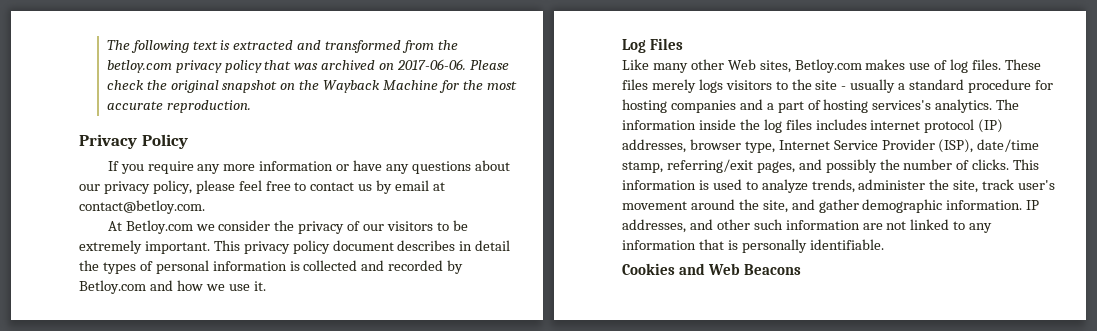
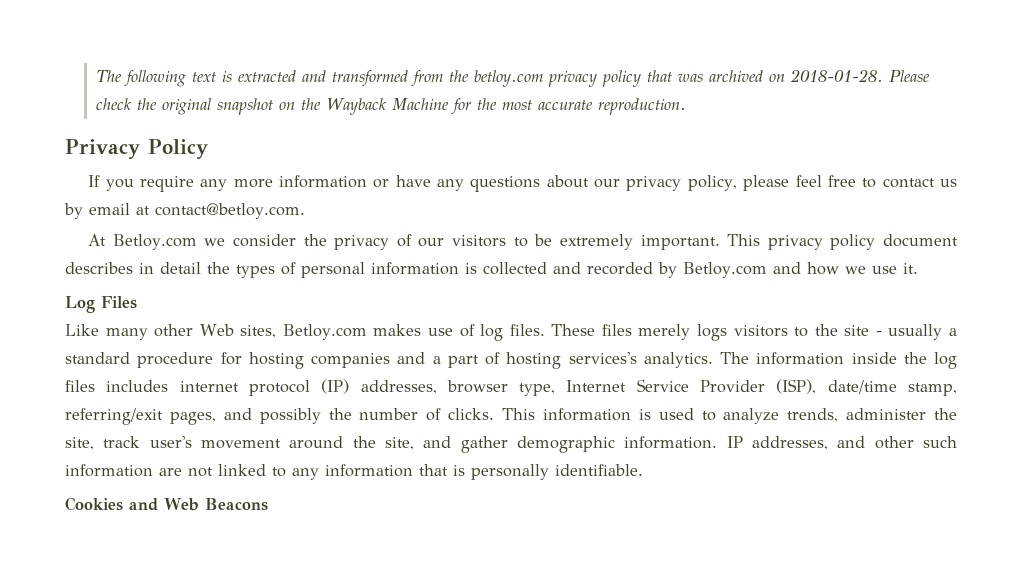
- The following text is extracted and transformed from the betloy.com privacy policy that was archived on 2017-06-06.
+ The following text is extracted and transformed from the betloy.com privacy policy that was archived on 2018-01-28.

